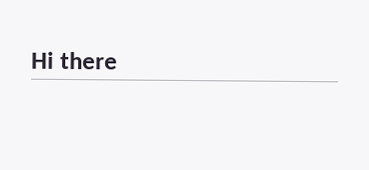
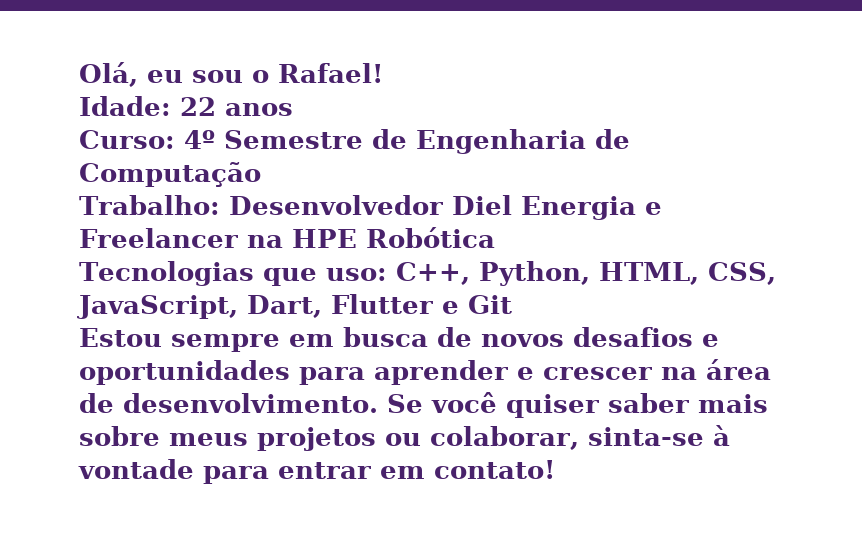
- Hi there
+ Olá, eu sou o Rafael!
+ Idade: 22 anos
+ Curso: 4º Semestre de Engenharia de Computação
+ Trabalho: Desenvolvedor Diel Energia e Freelancer na HPE Robótica
+ Tecnologias que uso: C++, Python, HTML, CSS, JavaScript, Dart, Flutter e Git
+ Estou sempre em busca de novos desafios e oportunidades para aprender e crescer na área de desenvolvimento. Se você quiser saber mais sobre meus projetos ou colaborar, sinta-se à vontade para entrar em contato!

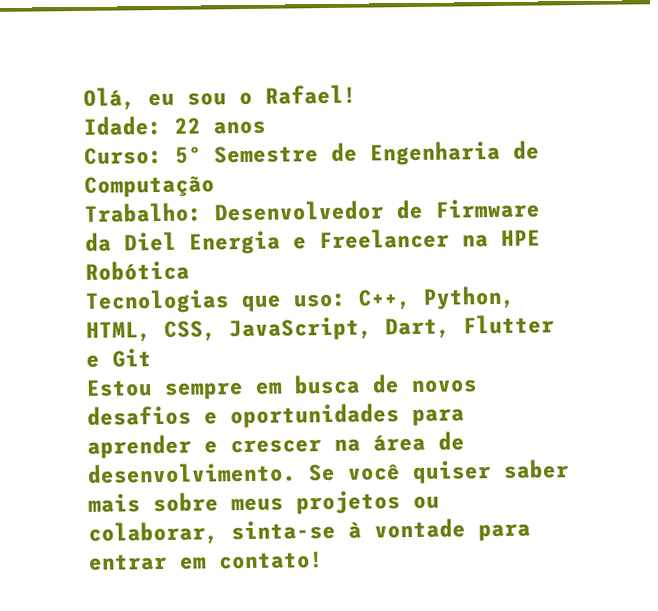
- Curso: 4º Semestre de Engenharia de Computação
+ Curso: 5º Semestre de Engenharia de Computação
- Trabalho: Desenvolvedor Diel Energia e Freelancer na HPE Robótica
+ Trabalho: Desenvolvedor de Firmware da Diel Energia e Freelancer na HPE Robótica

